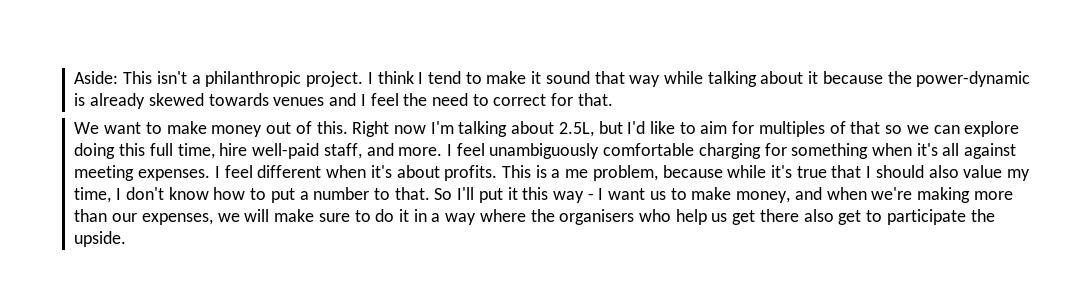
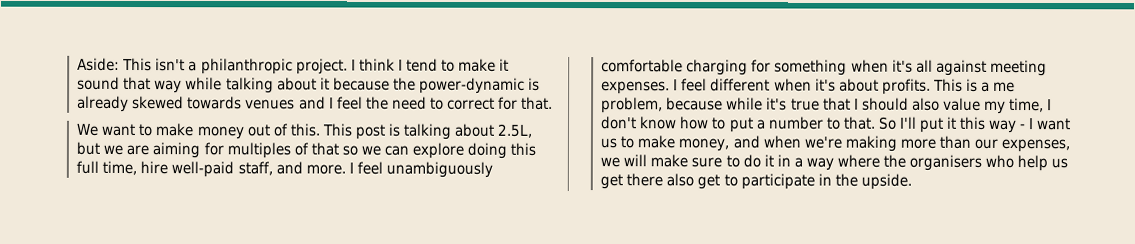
- Right now I'm talking about 2.5L, but I'd like to aim for multiples of that so we can explore doing this full time, hire well-paid staff, and more.
+ This post is talking about 2.5L, but we are aiming for multiples of that so we can explore doing this full time, hire well-paid staff, and more.
- So I'll put it this way - I want us to make money, and when we're making more than our expenses, we will make sure to do it in a way where the organisers who help us get there also get to participate the upside.
+ So I'll put it this way - I want us to make money, and when we're making more than our expenses, we will make sure to do it in a way where the organisers who help us get there also get to participate in the upside.

